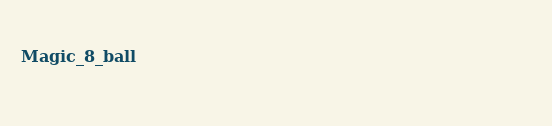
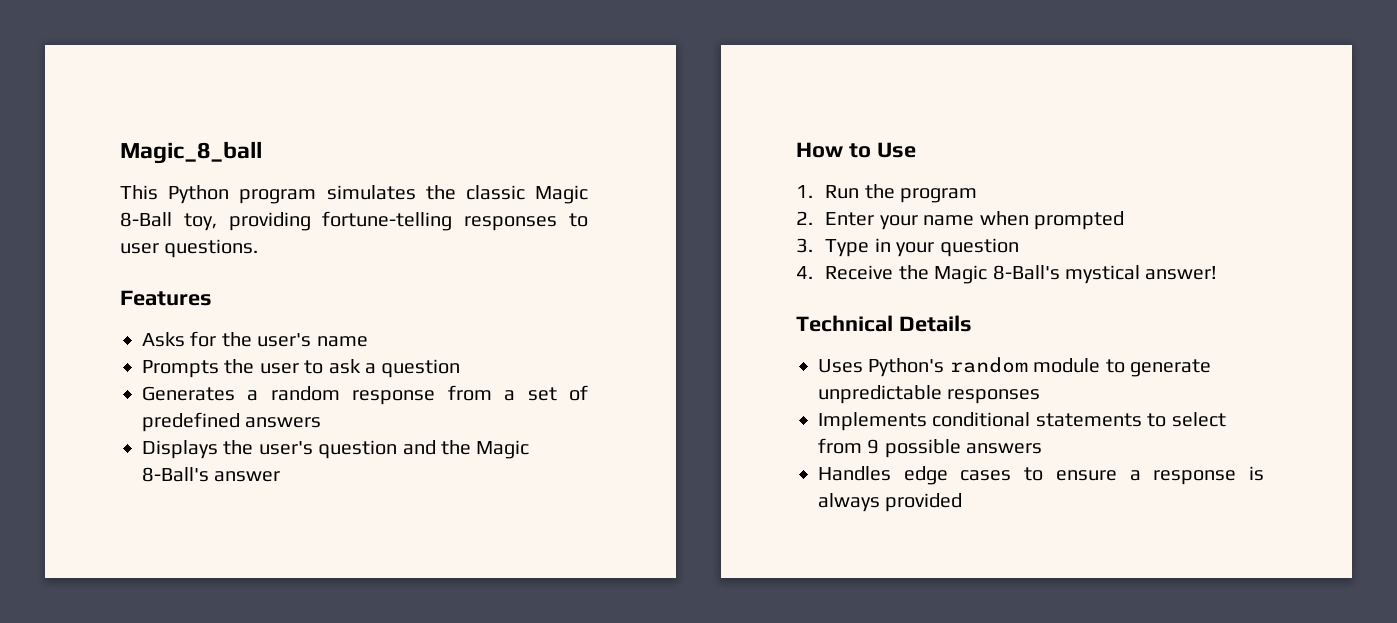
+ This Python program simulates the classic Magic 8-Ball toy, providing fortune-telling responses to user questions.
+ Features
+ Asks for the user's name
+ Prompts the user to ask a question
+ Generates a random response from a set of predefined answers
+ Displays the user's question and the Magic 8-Ball's answer
+ How to Use
+ 1. Run the program
+ 2. Enter your name when prompted
+ 3. Type in your question
+ 4. Receive the Magic 8-Ball's mystical answer!
+ Technical Details
+ Uses Python's random module to generate unpredictable responses
+ Implements conditional statements to select from 9 possible answers
+ Handles edge cases to ensure a response is always provided

